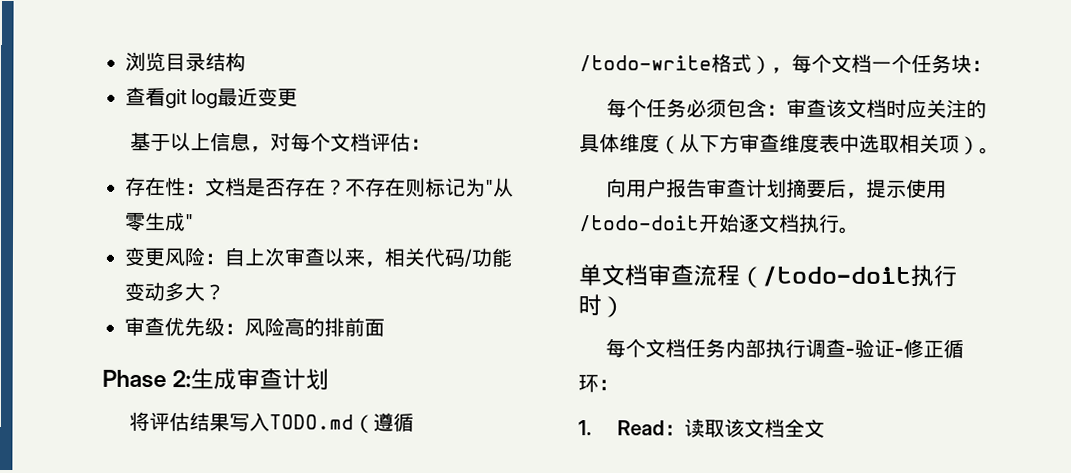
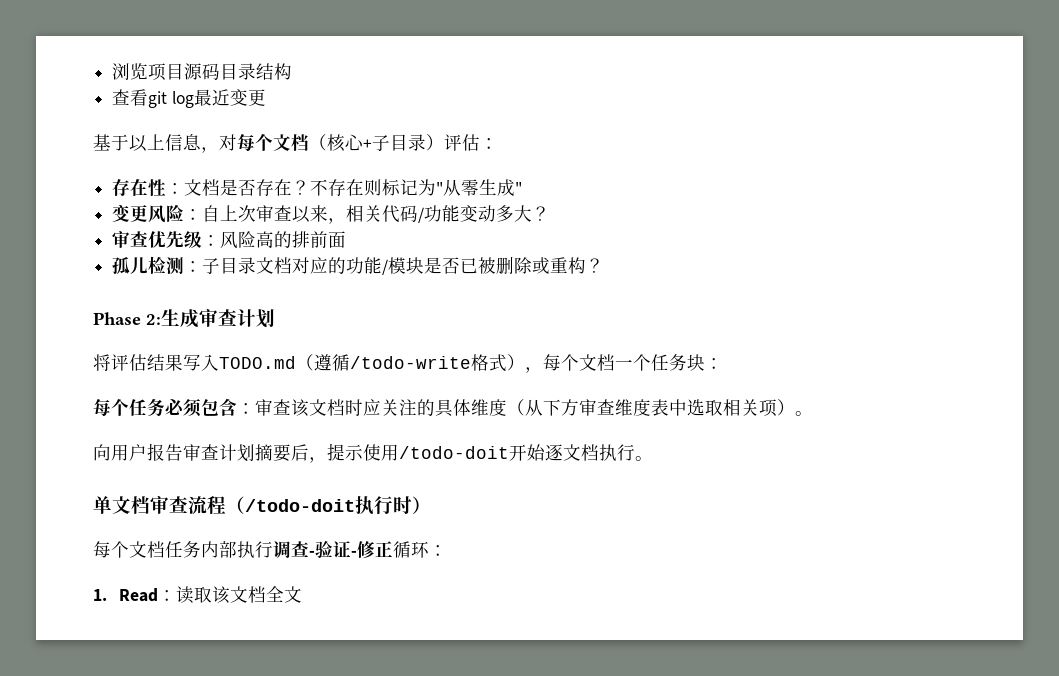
- 浏览目录结构
+ 浏览项目源码目录结构
- 基于以上信息，对每个文档评估：
+ 基于以上信息，对每个文档（核心+子目录）评估：
+ 孤儿检测：子目录文档对应的功能/模块是否已被删除或重构？

